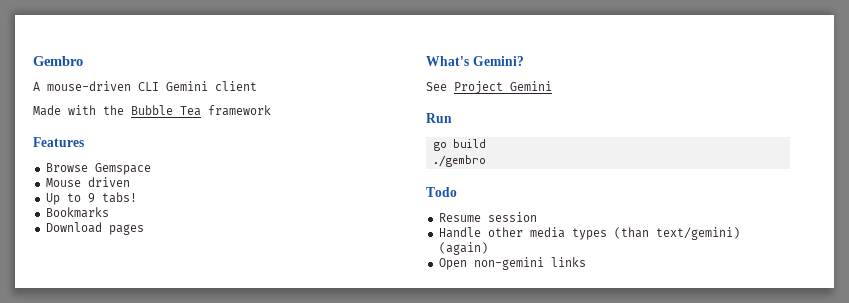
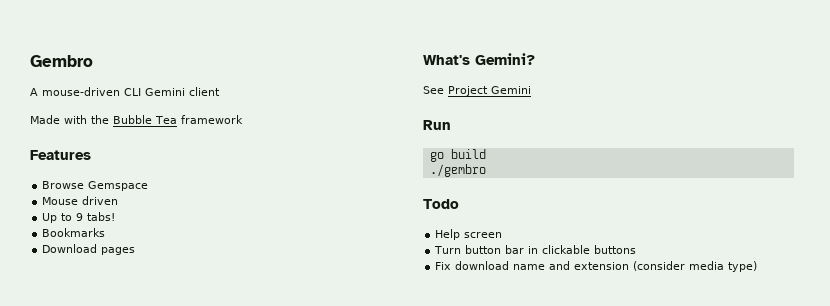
- Resume session
- Handle other media types (than text/gemini) (again)
- Open non-gemini links
+ Help screen
+ Turn button bar in clickable buttons
+ Fix download name and extension (consider media type)

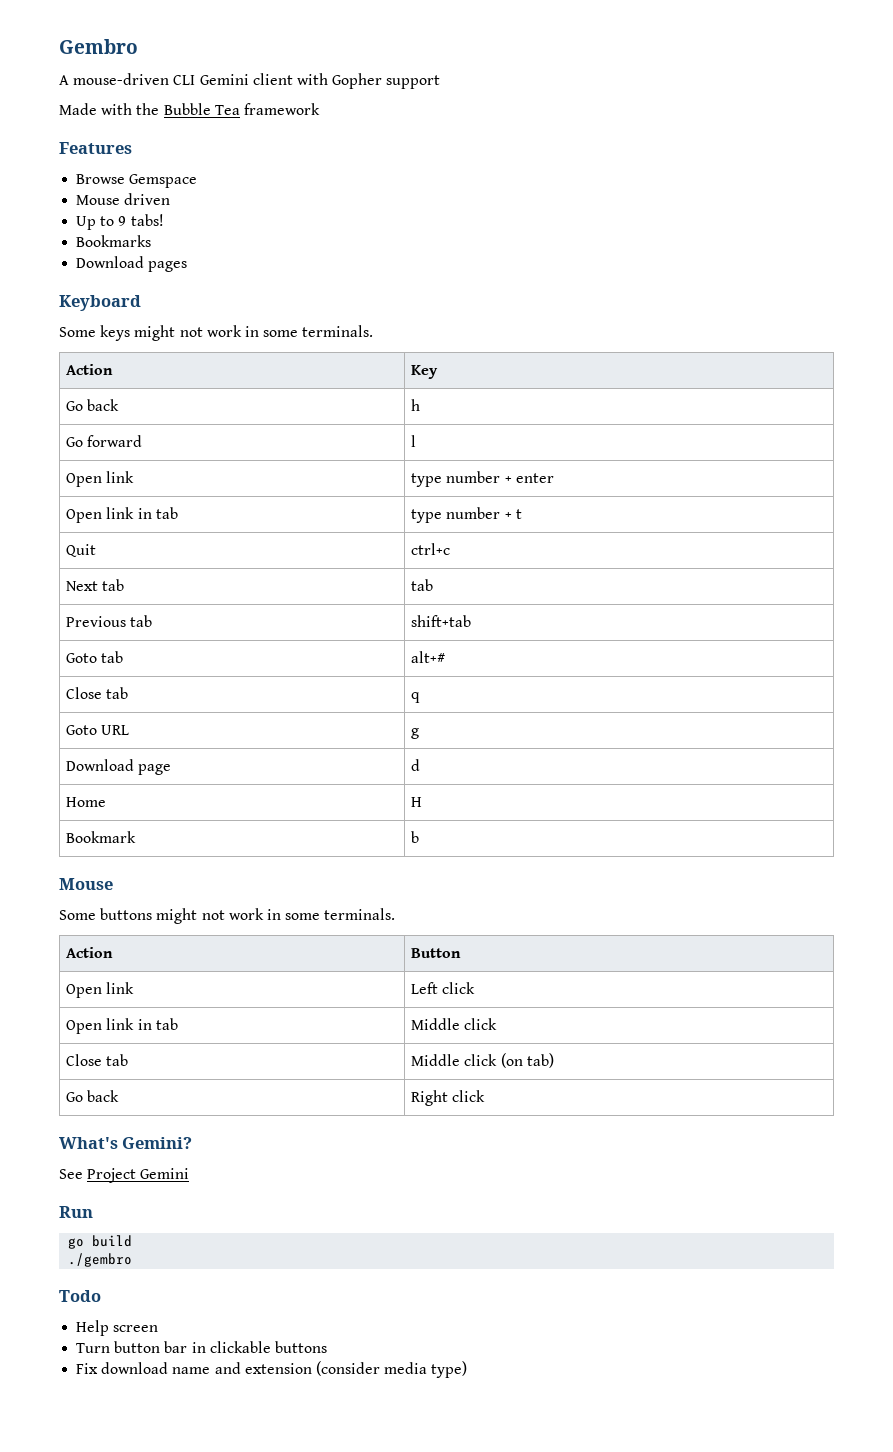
- A mouse-driven CLI Gemini client
+ A mouse-driven CLI Gemini client with Gopher support
+ Keyboard
+ Some keys might not work in some terminals.
+ Action | Key
+ Go back | h
+ Go forward | l
+ Open link | type number + enter
+ Open link in tab | type number + t
+ Quit | ctrl+c
+ Next tab | tab
+ Previous tab | shift+tab
+ Goto tab | alt+#
+ Close tab | q
+ Goto URL | g
+ Download page | d
+ Home | H
+ Bookmark | b
+ Mouse
+ Some buttons might not work in some terminals.
+ Action | Button
+ Open link | Left click
+ Open link in tab | Middle click
+ Close tab | Middle click (on tab)
+ Go back | Right click

